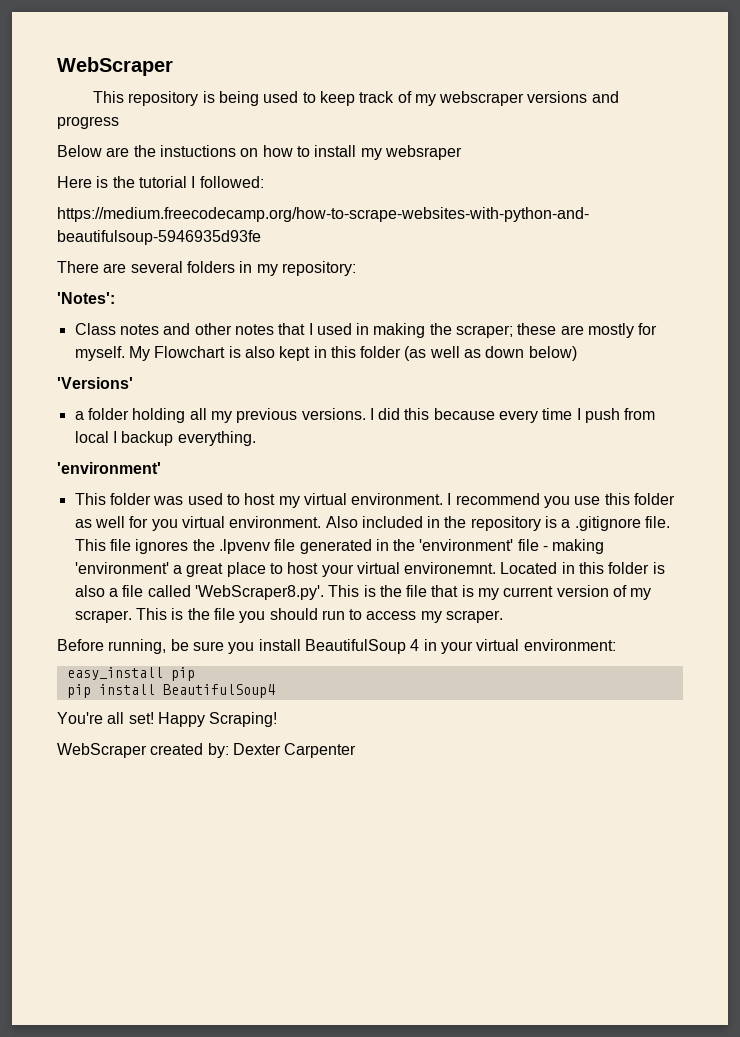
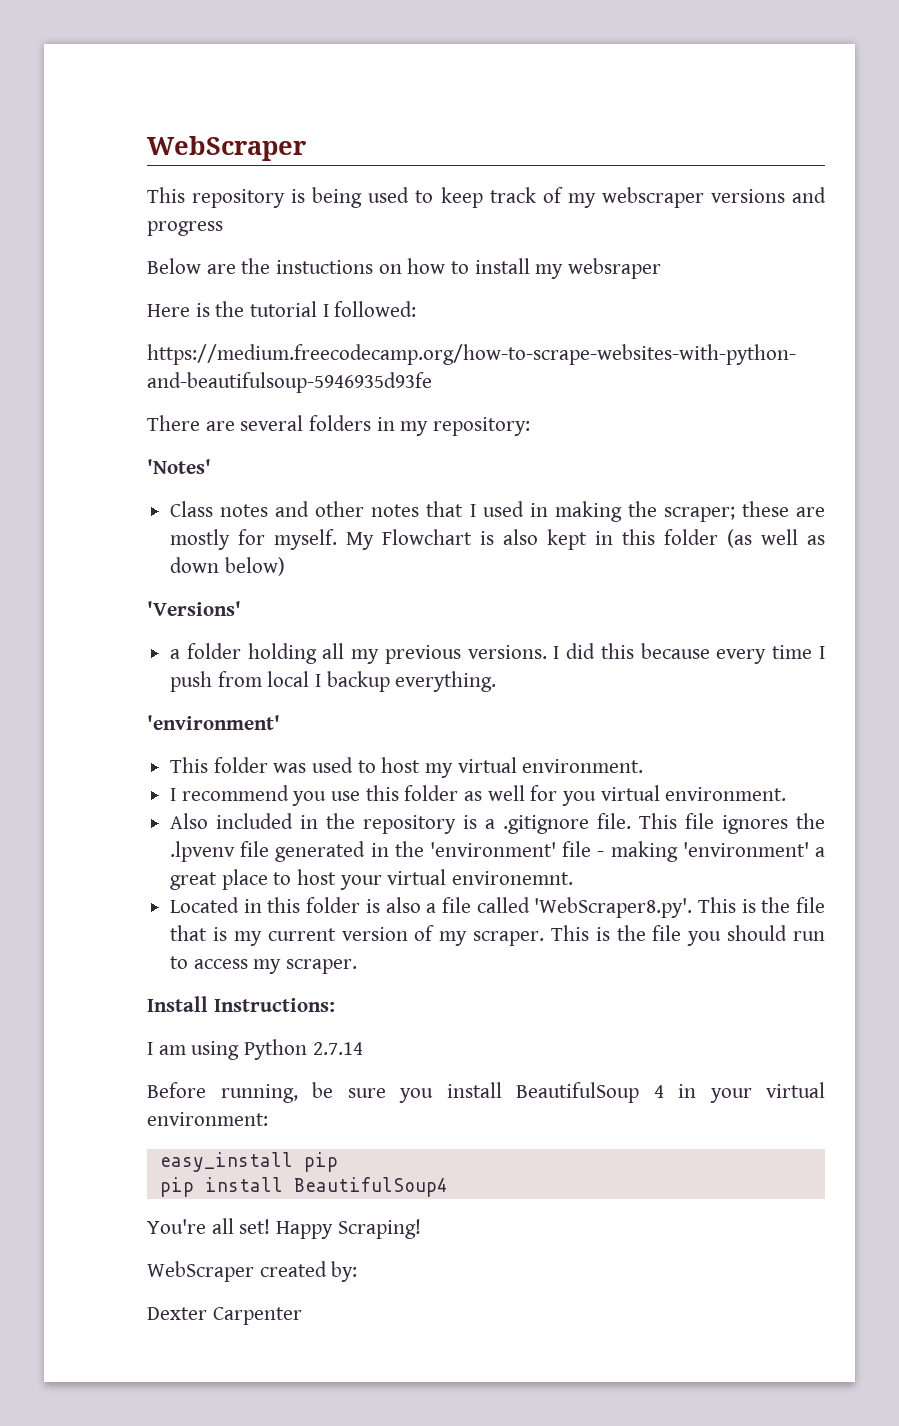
- 'Notes':
+ 'Notes'
- This folder was used to host my virtual environment. I recommend you use this folder as well for you virtual environment. Also included in the repository is a .gitignore file.
+ This folder was used to host my virtual environment.
+ I recommend you use this folder as well for you virtual environment.
+ Also included in the repository is a .gitignore file.
- This file ignores the .lpvenv file generated in the 'environment' file - making 'environment' a great place to host your virtual environemnt. Located in this folder is also a file called 'WebScraper8.py'. This is the file that is my current version of my scraper.
+ This file ignores the .lpvenv file generated in the 'environment' file - making 'environment' a great place to host your virtual environemnt.
+ Located in this folder is also a file called 'WebScraper8.py'. This is the file that is my current version of my scraper.
+ Install Instructions:
+ I am using Python 2.7.14
- WebScraper created by: Dexter Carpenter
+ WebScraper created by:
+ Dexter Carpenter

